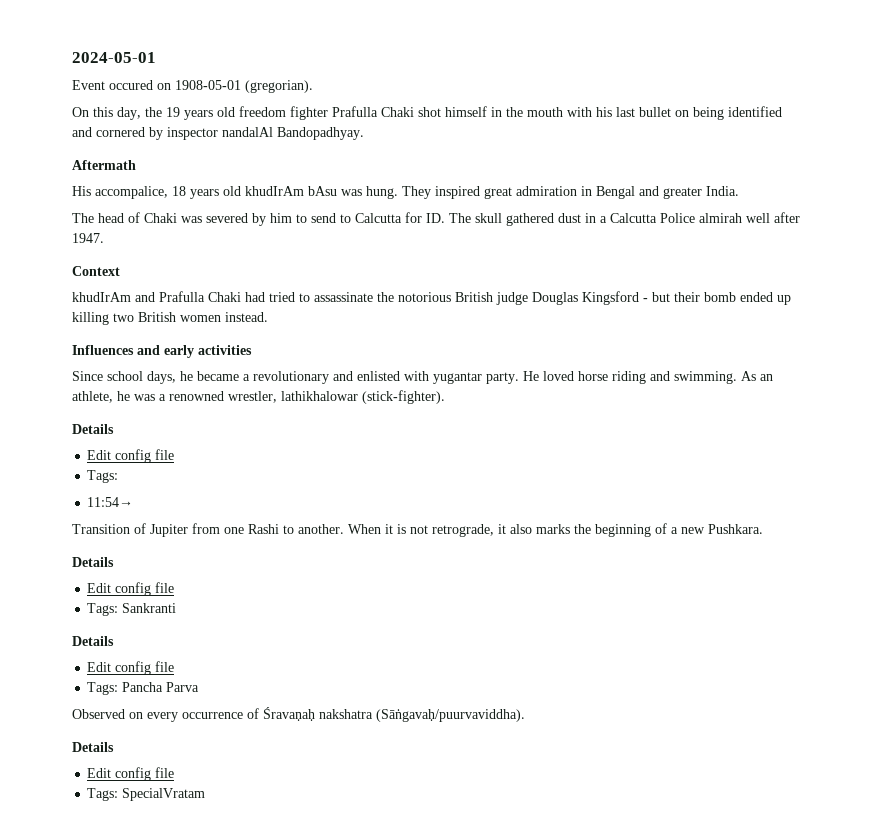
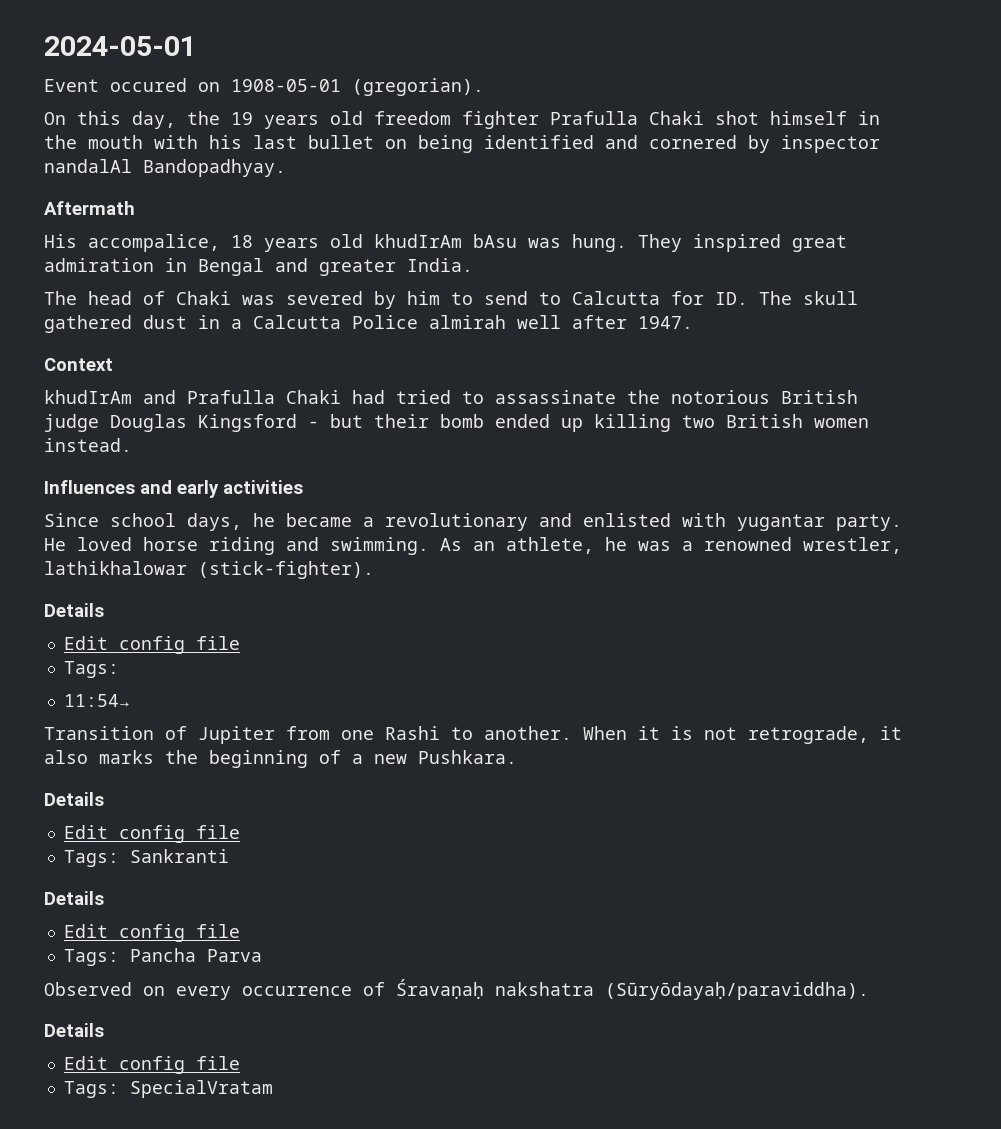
- Observed on every occurrence of Śravaṇaḥ nakshatra (Sāṅgavaḥ/puurvaviddha).
+ Observed on every occurrence of Śravaṇaḥ nakshatra (Sūryōdayaḥ/paraviddha).

